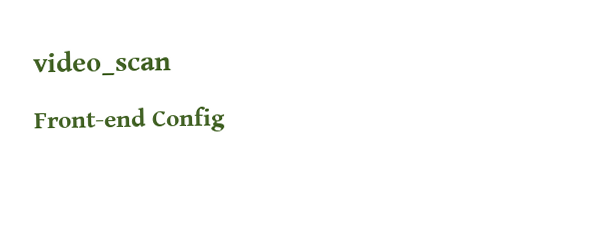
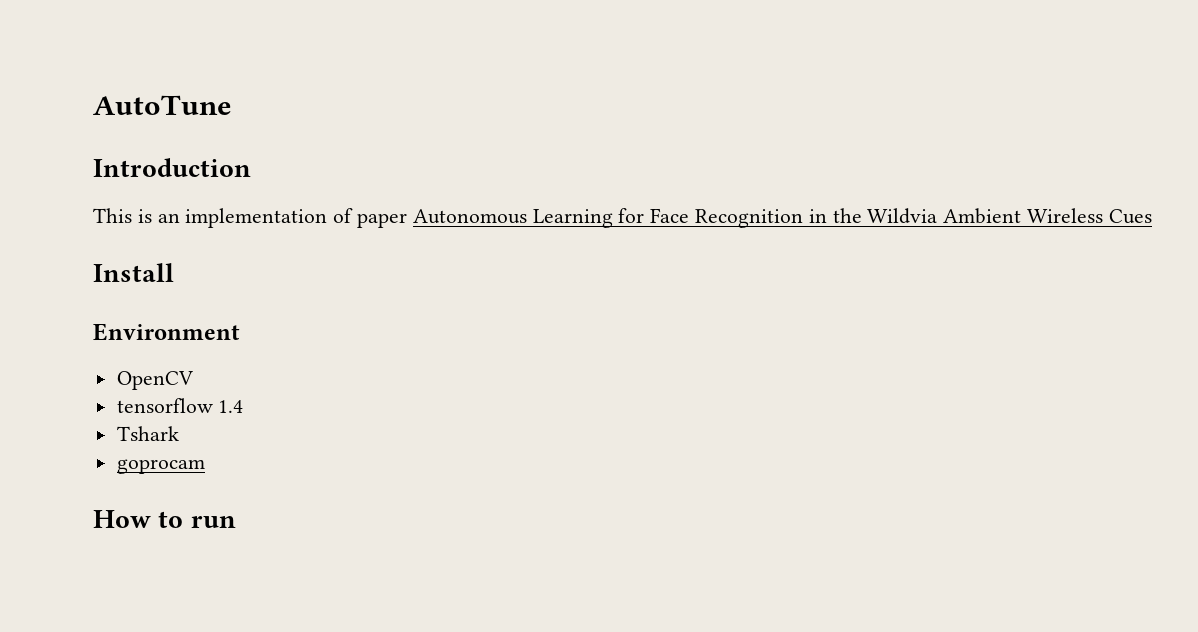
- video_scan
- Front-end Config
+ AutoTune
+ Introduction
+ This is an implementation of paper Autonomous Learning for Face Recognition in the Wildvia Ambient Wireless Cues
+ Install
+ Environment
+ OpenCV
+ tensorflow 1.4
+ Tshark
+ goprocam
+ How to run

